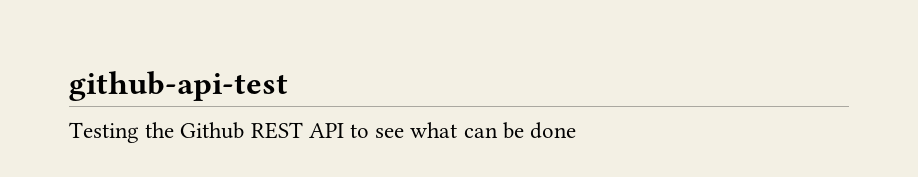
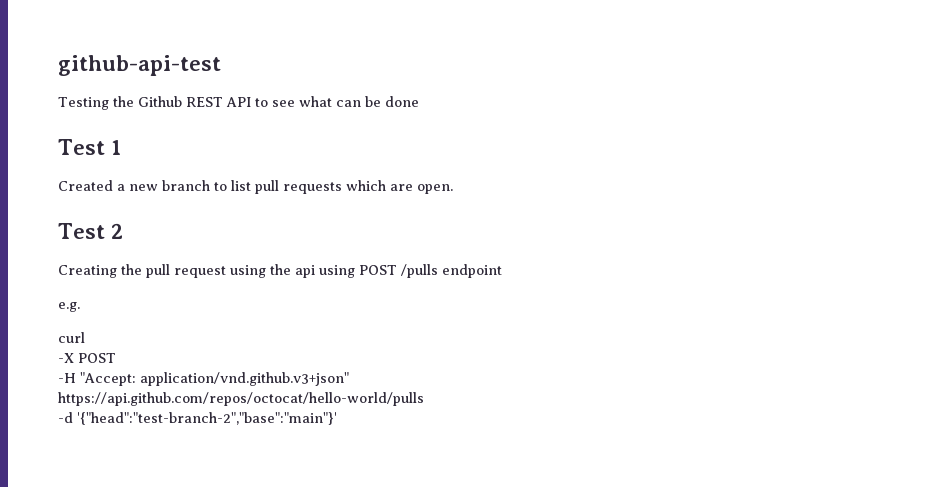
+ Test 1
+ Created a new branch to list pull requests which are open.
+ Test 2
+ Creating the pull request using the api using POST /pulls endpoint
+ e.g.
+ curl
+ -X POST
+ -H "Accept: application/vnd.github.v3+json"
+ https://api.github.com/repos/octocat/hello-world/pulls
+ -d '{"head":"test-branch-2","base":"main"}'

